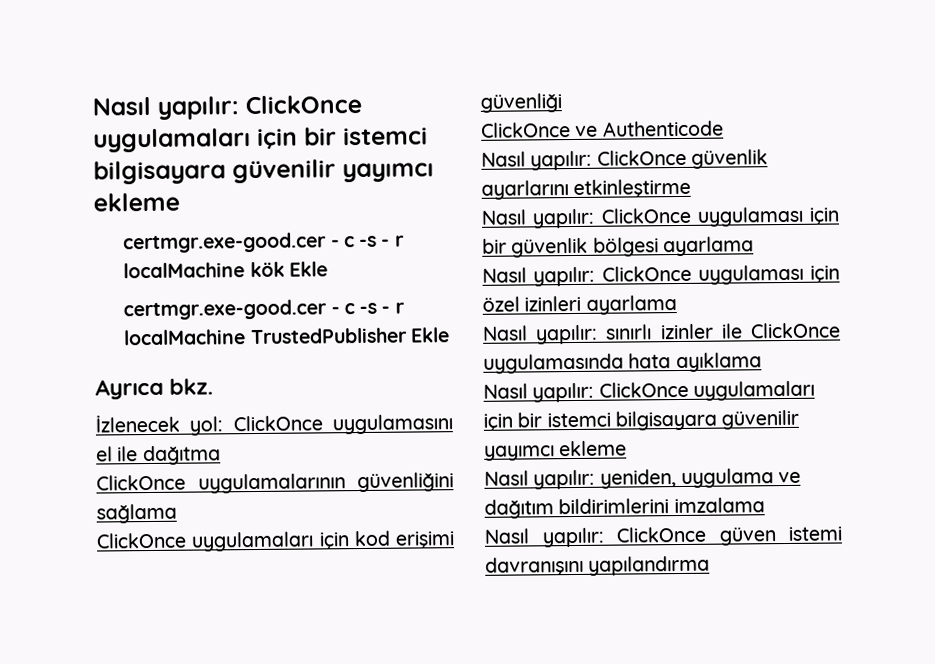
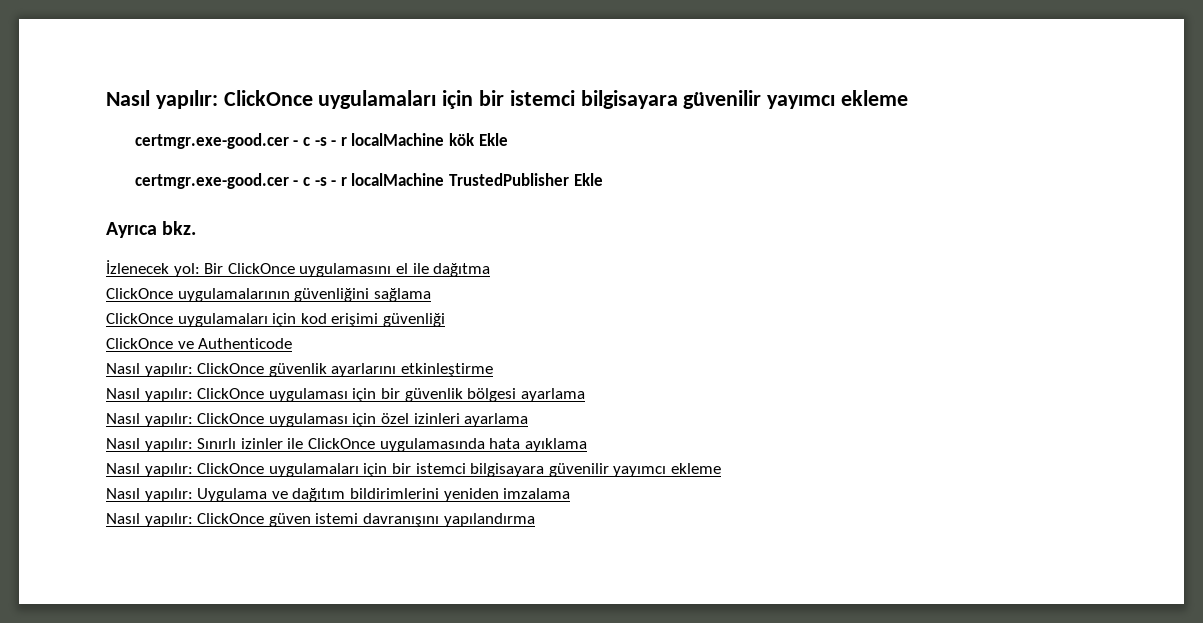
- İzlenecek yol: ClickOnce uygulamasını el ile dağıtma
+ İzlenecek yol: Bir ClickOnce uygulamasını el ile dağıtma
- Nasıl yapılır: sınırlı izinler ile ClickOnce uygulamasında hata ayıklama
+ Nasıl yapılır: Sınırlı izinler ile ClickOnce uygulamasında hata ayıklama
- Nasıl yapılır: yeniden, uygulama ve dağıtım bildirimlerini imzalama
+ Nasıl yapılır: Uygulama ve dağıtım bildirimlerini yeniden imzalama

